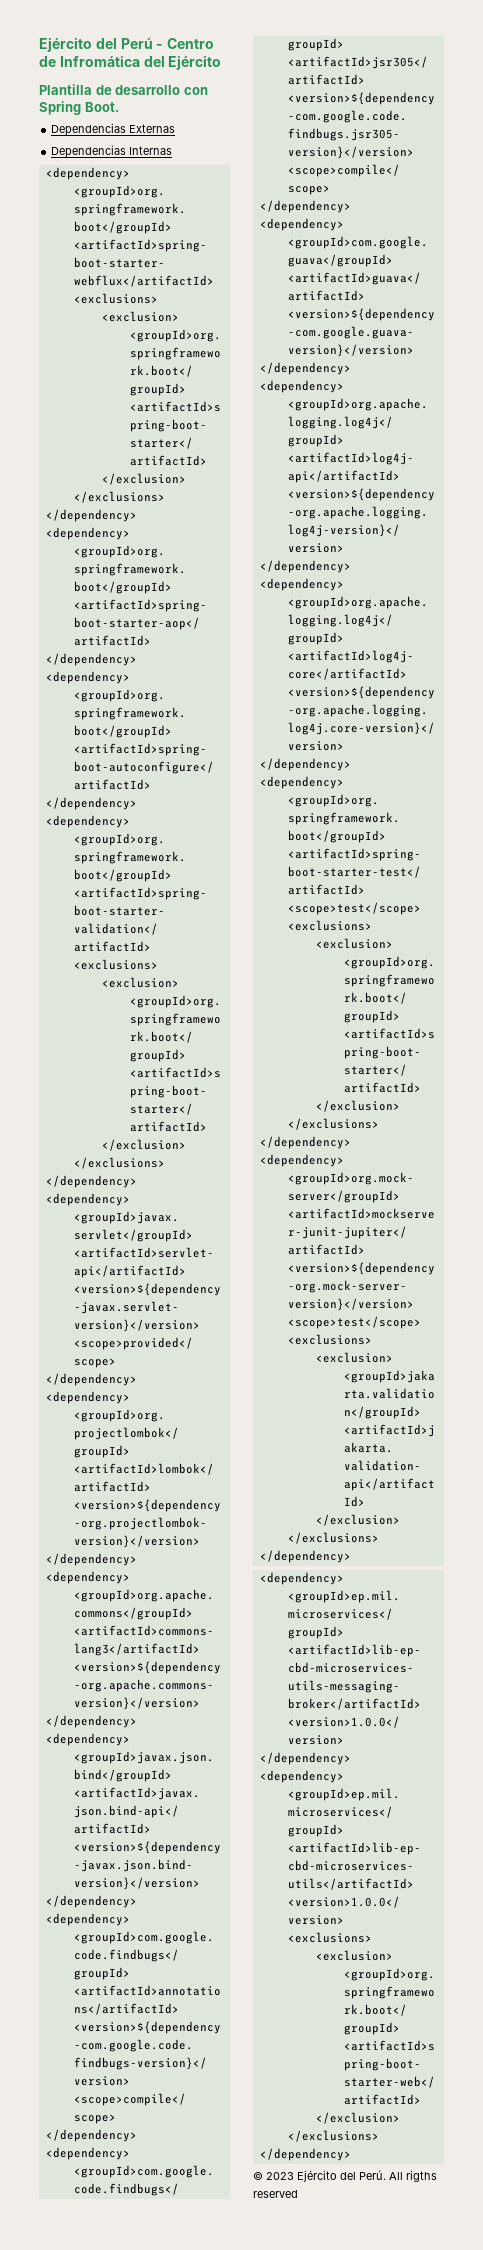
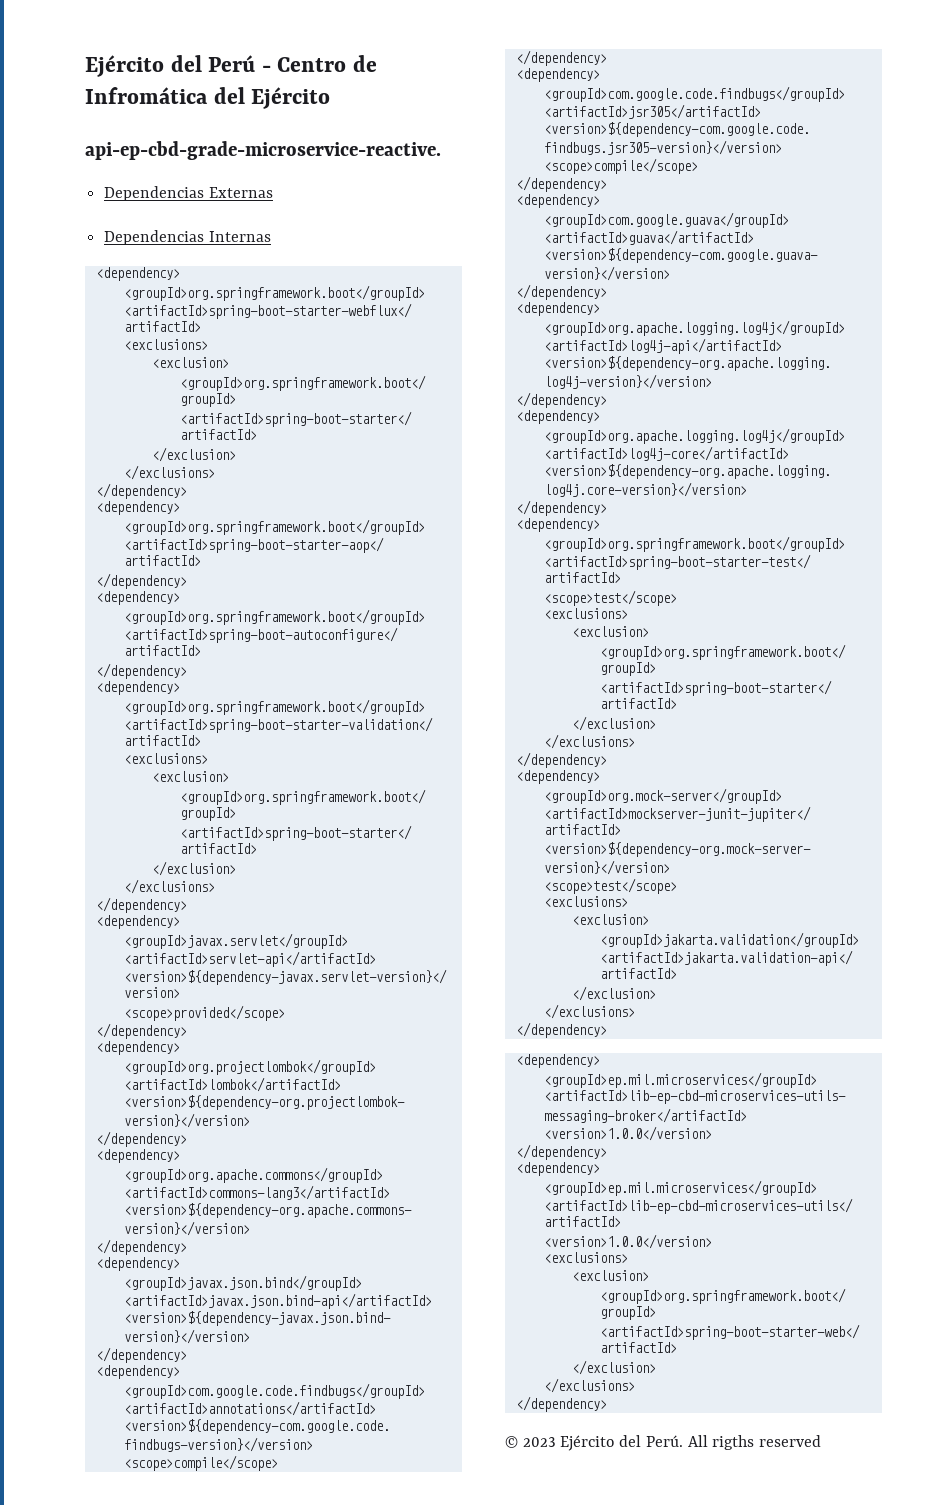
- Plantilla de desarrollo con Spring Boot.
+ api-ep-cbd-grade-microservice-reactive.

